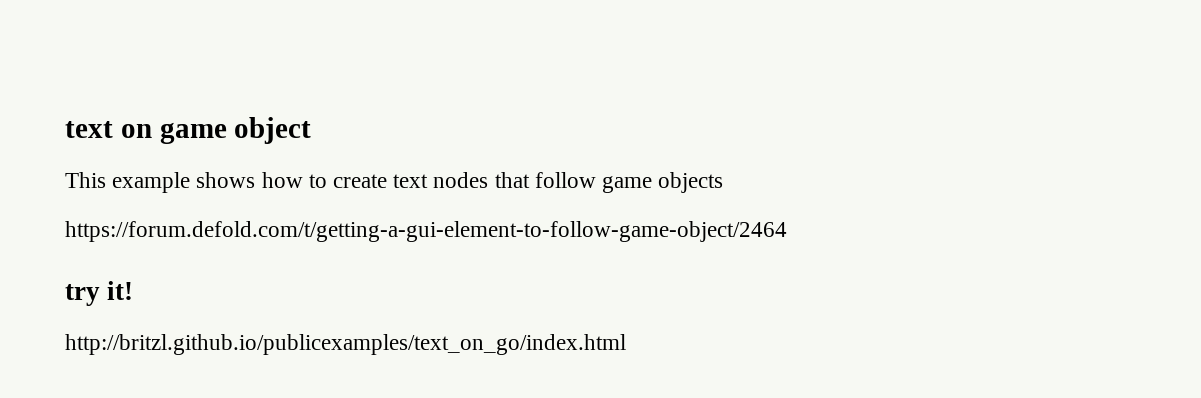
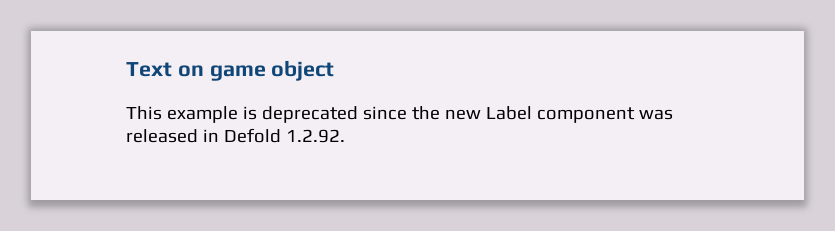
- text on game object
+ Text on game object
- This example shows how to create text nodes that follow game objects
- https://forum.defold.com/t/getting-a-gui-element-to-follow-game-object/2464
- try it!
- http://britzl.github.io/publicexamples/text_on_go/index.html
+ This example is deprecated since the new Label component was released in Defold 1.2.92.

